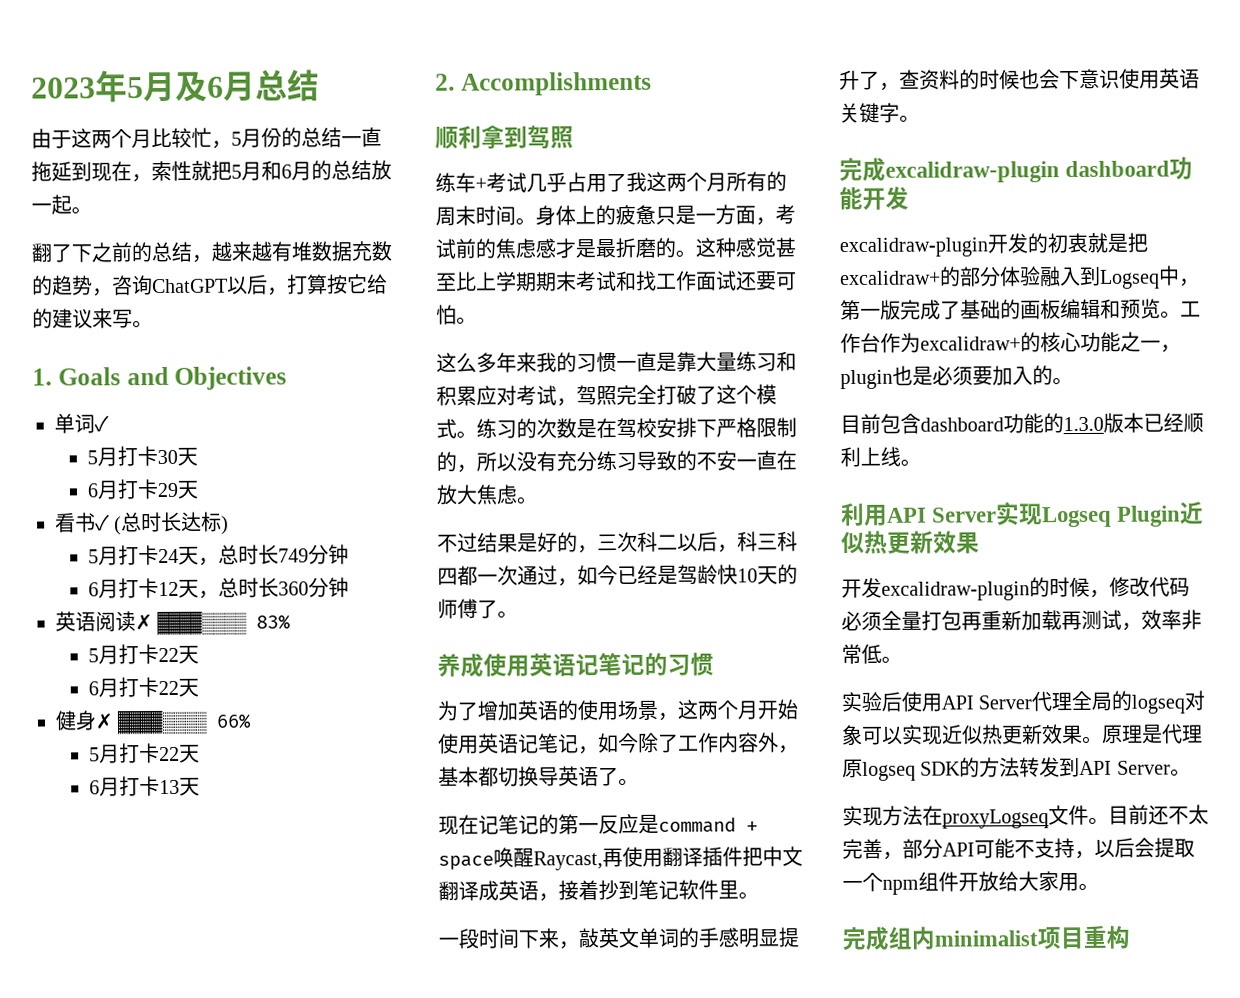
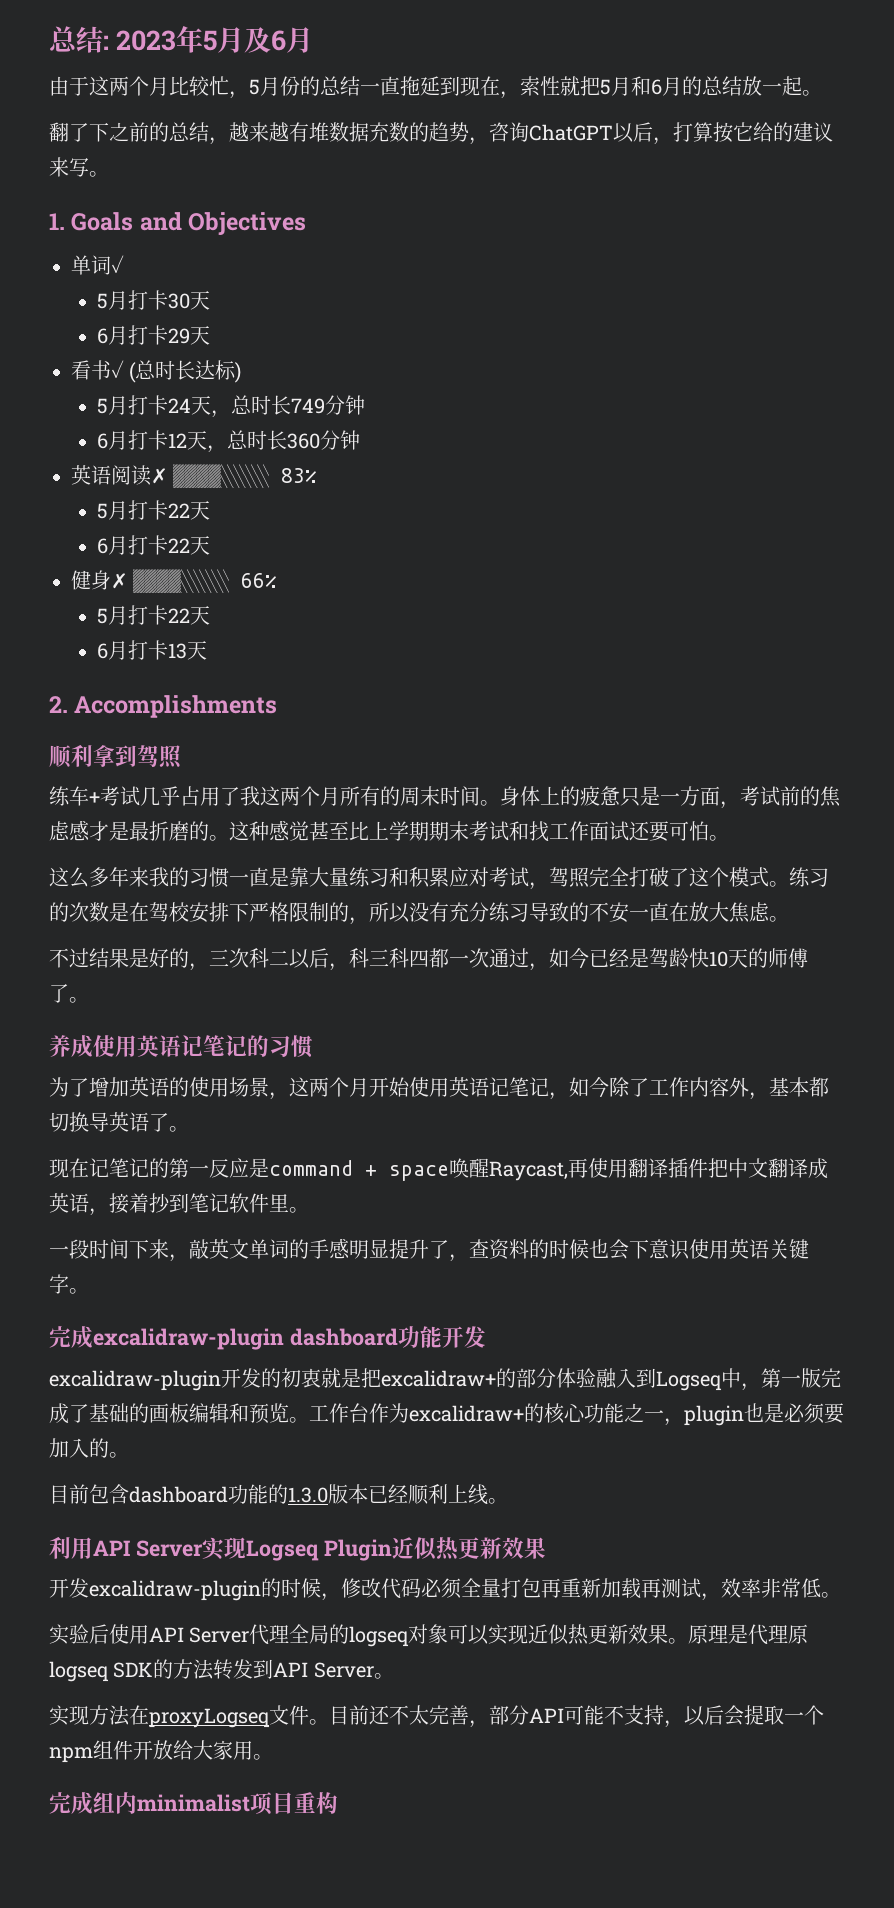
- 2023年5月及6月总结
+ 总结: 2023年5月及6月

